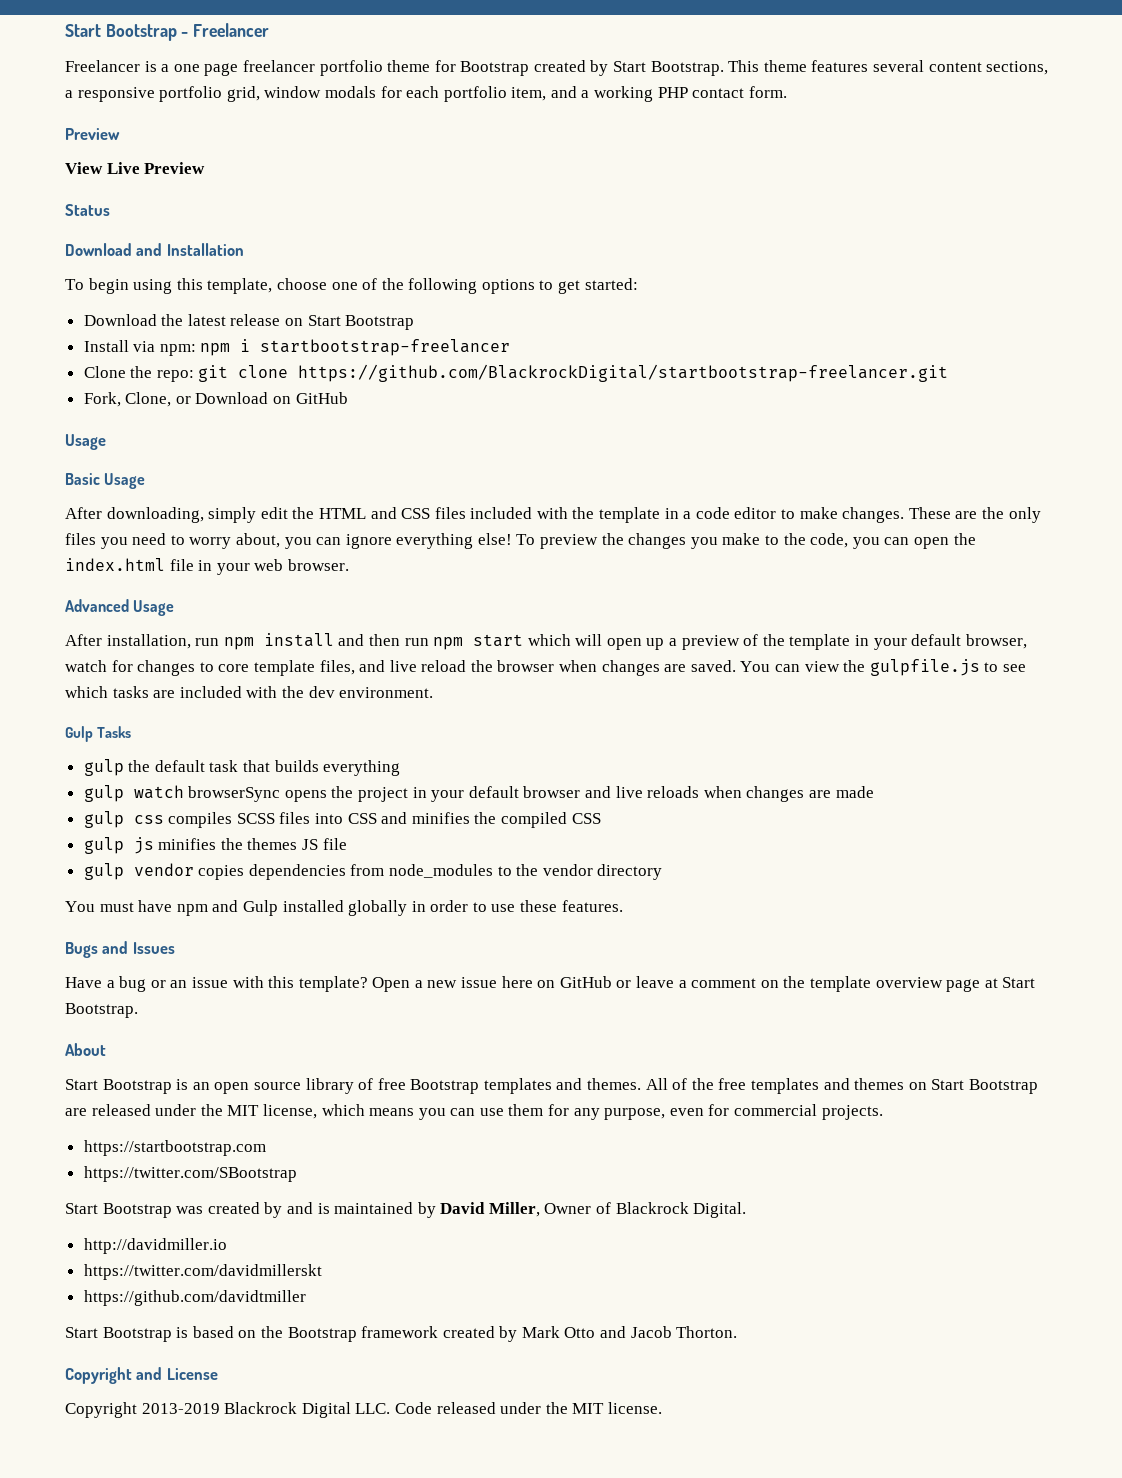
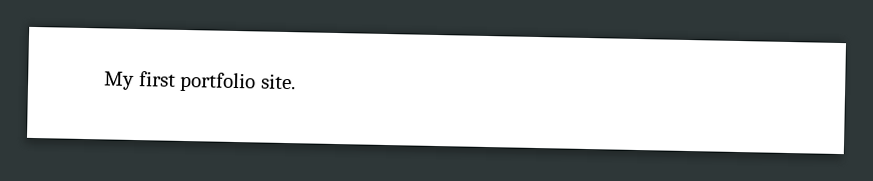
- Start Bootstrap - Freelancer
- Freelancer is a one page freelancer portfolio theme for Bootstrap created by Start Bootstrap. This theme features several content sections, a responsive portfolio grid, window modals for each portfolio item, and a working PHP contact form.
- Preview
- View Live Preview
- Status
- Download and Installation
- To begin using this template, choose one of the following options to get started:
- Download the latest release on Start Bootstrap
- Install via npm: npm i startbootstrap-freelancer
- Clone the repo: git clone https://github.com/BlackrockDigital/startbootstrap-freelancer.git
- Fork, Clone, or Download on GitHub
- Usage
- Basic Usage
- After downloading, simply edit the HTML and CSS files included with the template in a code editor to make changes. These are the only files you need to worry about, you can ignore everything else! To preview the changes you make to the code, you can open the index.html file in your web browser.
- Advanced Usage
- After installation, run npm install and then run npm start which will open up a preview of the template in your default browser, watch for changes to core template files, and live reload the browser when changes are saved. You can view the gulpfile.js to see which tasks are included with the dev environment.
- Gulp Tasks
- gulp the default task that builds everything
- gulp watch browserSync opens the project in your default browser and live reloads when changes are made
- gulp css compiles SCSS files into CSS and minifies the compiled CSS
- gulp js minifies the themes JS file
- gulp vendor copies dependencies from node_modules to the vendor directory
- You must have npm and Gulp installed globally in order to use these features.
- Bugs and Issues
- Have a bug or an issue with this template? Open a new issue here on GitHub or leave a comment on the template overview page at Start Bootstrap.
- About
- Start Bootstrap is an open source library of free Bootstrap templates and themes. All of the free templates and themes on Start Bootstrap are released under the MIT license, which means you can use them for any purpose, even for commercial projects.
- https://startbootstrap.com
- https://twitter.com/SBootstrap
- Start Bootstrap was created by and is maintained by David Miller, Owner of Blackrock Digital.
- http://davidmiller.io
- https://twitter.com/davidmillerskt
- https://github.com/davidtmiller
- Start Bootstrap is based on the Bootstrap framework created by Mark Otto and Jacob Thorton.
- Copyright and License
- Copyright 2013-2019 Blackrock Digital LLC. Code released under the MIT license.
+ My first portfolio site.

